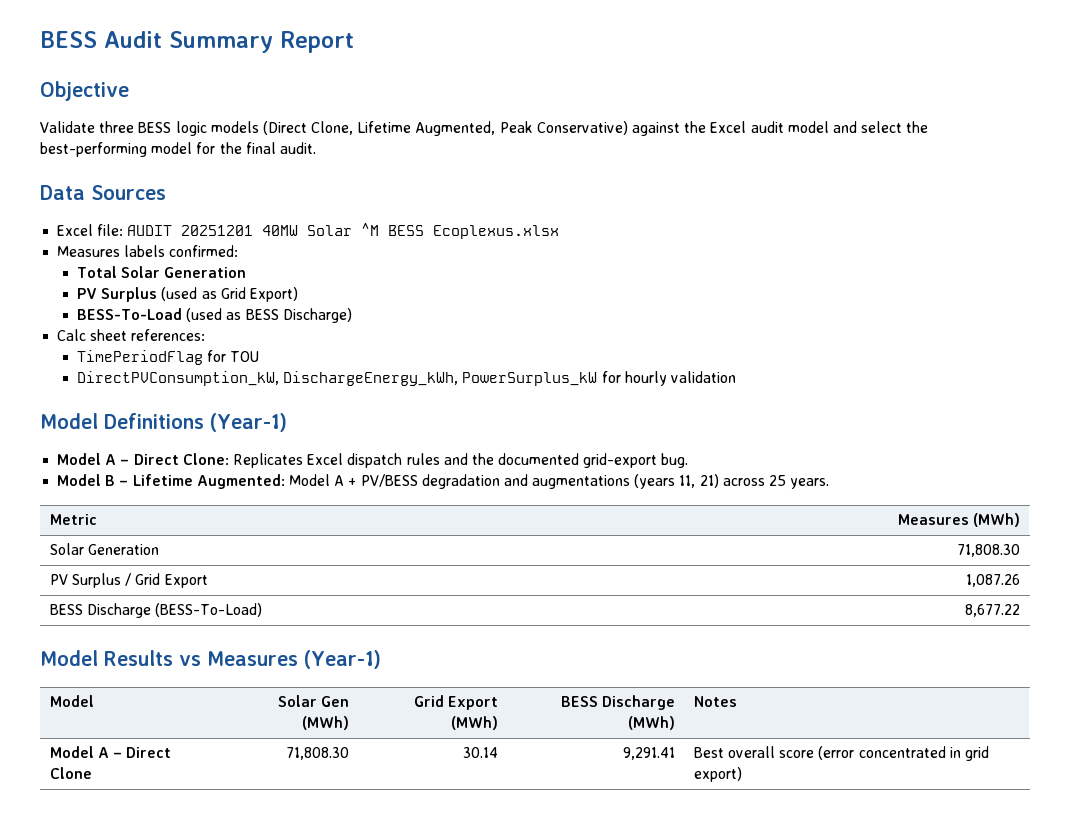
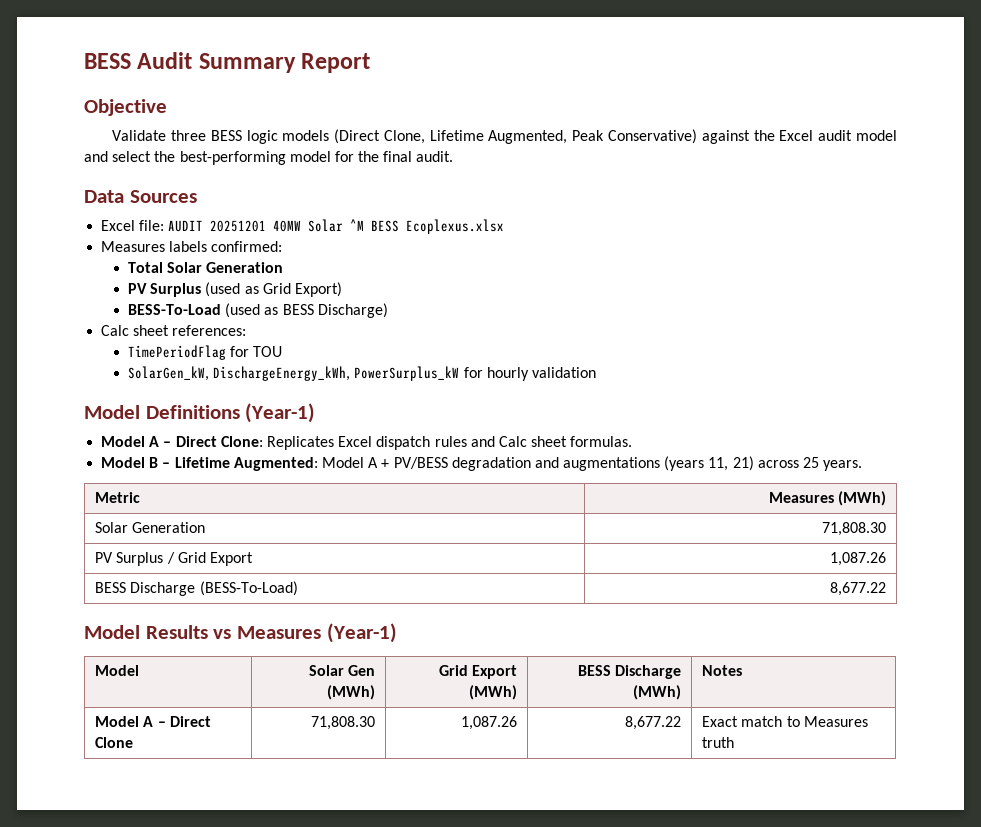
- DirectPVConsumption_kW, DischargeEnergy_kWh, PowerSurplus_kW for hourly validation
+ SolarGen_kW, DischargeEnergy_kWh, PowerSurplus_kW for hourly validation
- Model A – Direct Clone: Replicates Excel dispatch rules and the documented grid-export bug.
+ Model A – Direct Clone: Replicates Excel dispatch rules and Calc sheet formulas.
- Model A – Direct Clone | 71,808.30 | 30.14 | 9,291.41 | Best overall score (error concentrated in grid export)
+ Model A – Direct Clone | 71,808.30 | 1,087.26 | 8,677.22 | Exact match to Measures truth

